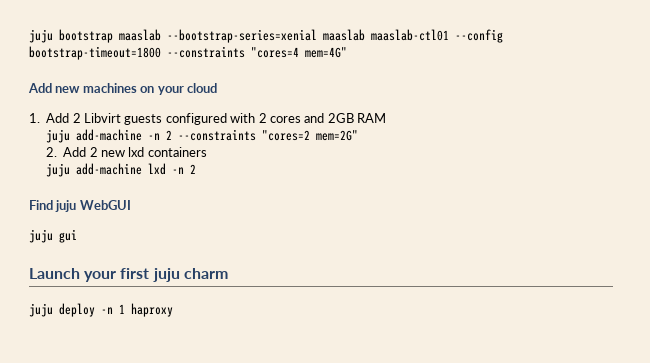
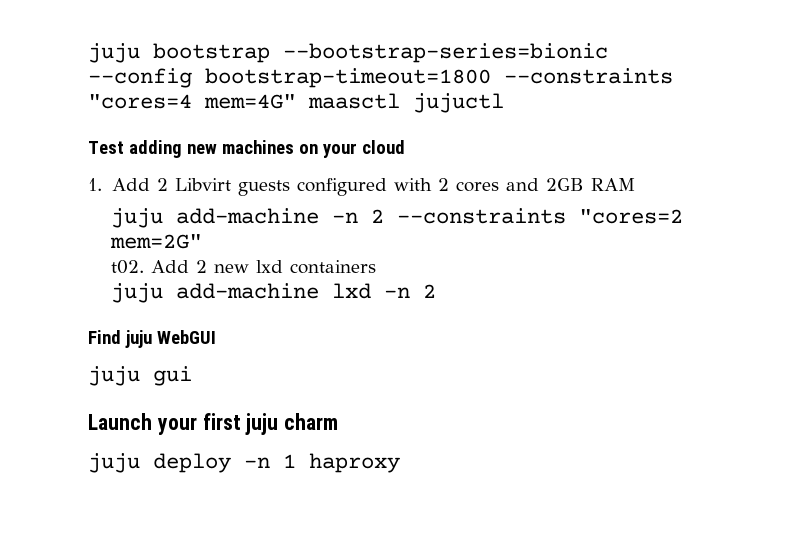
- juju bootstrap maaslab --bootstrap-series=xenial maaslab maaslab-ctl01 --config bootstrap-timeout=1800 --constraints "cores=4 mem=4G"
- Add new machines on your cloud
+ juju bootstrap --bootstrap-series=bionic --config bootstrap-timeout=1800 --constraints "cores=4 mem=4G" maasctl jujuctl
+ Test adding new machines on your cloud
- 2. Add 2 new lxd containers
+ t02. Add 2 new lxd containers

